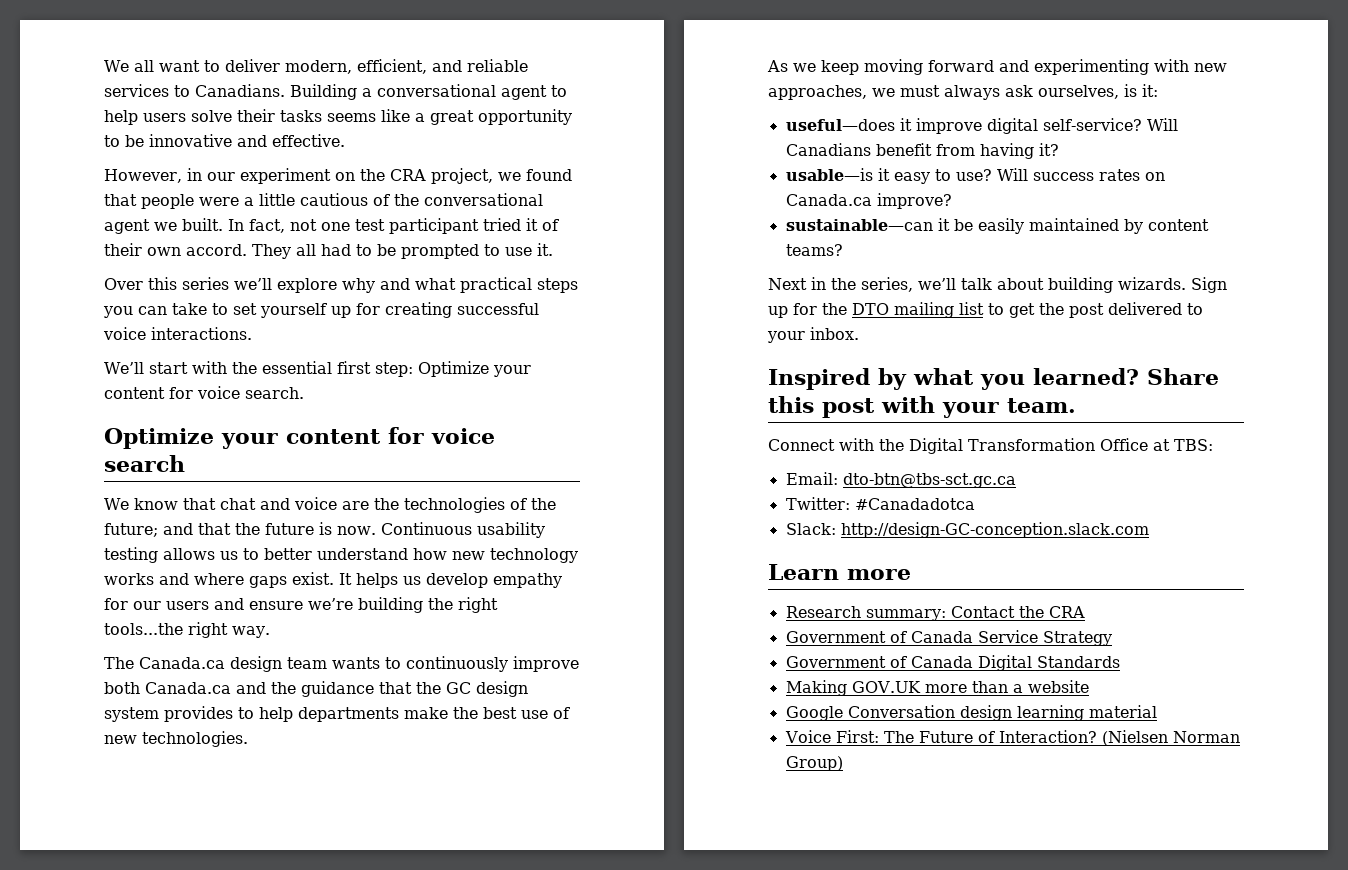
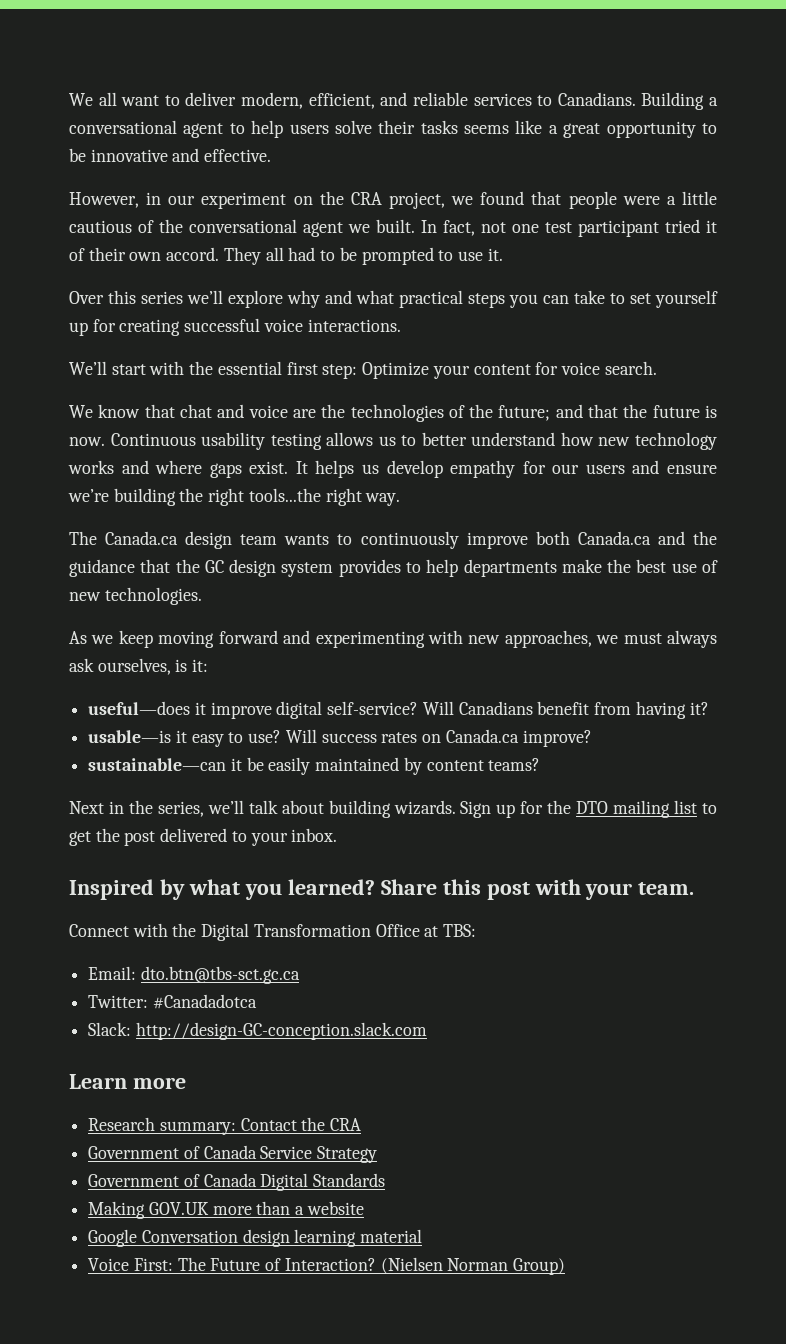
- Optimize your content for voice search
- Email: dto-btn@tbs-sct.gc.ca
+ Email: dto.btn@tbs-sct.gc.ca

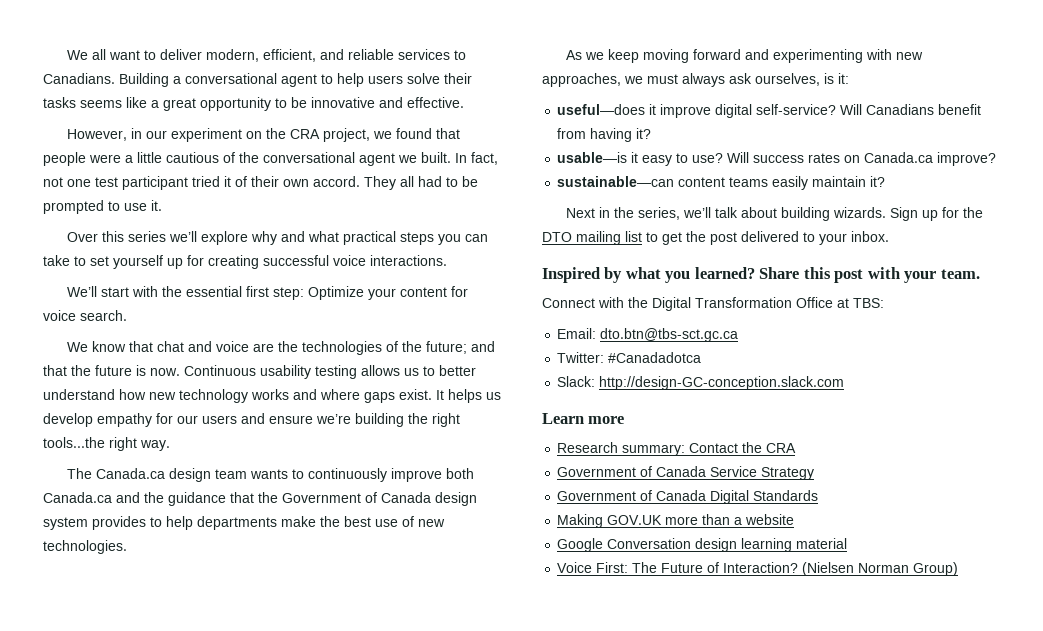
- The Canada.ca design team wants to continuously improve both Canada.ca and the guidance that the GC design system provides to help departments make the best use of new technologies.
+ The Canada.ca design team wants to continuously improve both Canada.ca and the guidance that the Government of Canada design system provides to help departments make the best use of new technologies.
- sustainable—can it be easily maintained by content teams?
+ sustainable—can content teams easily maintain it?

